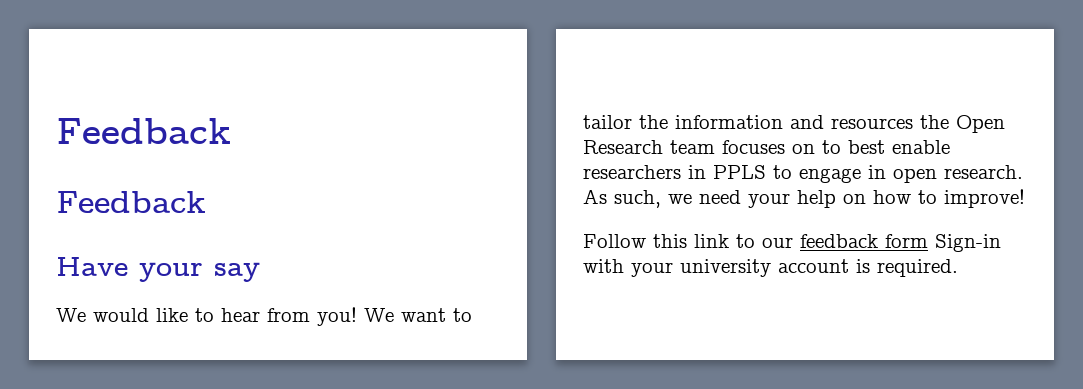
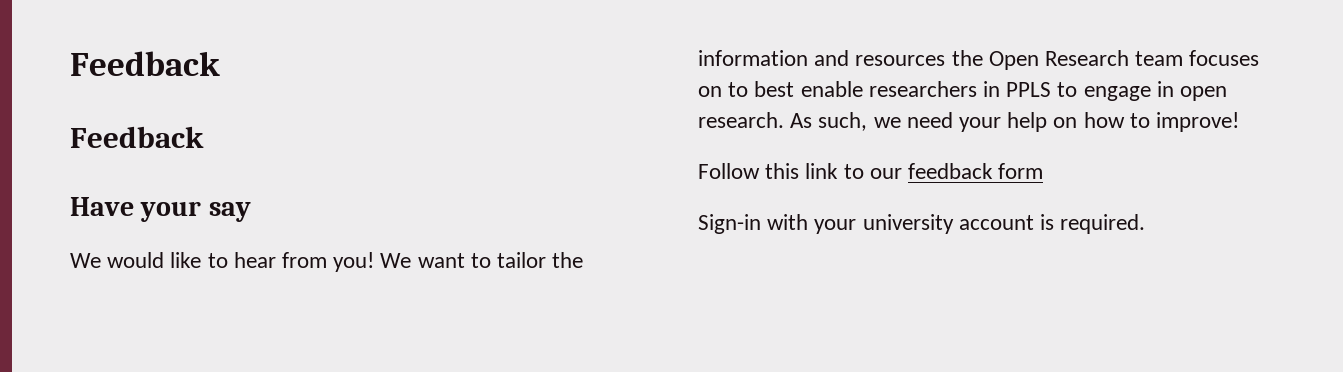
- Follow this link to our feedback form Sign-in with your university account is required.
+ Follow this link to our feedback form
+ Sign-in with your university account is required.

